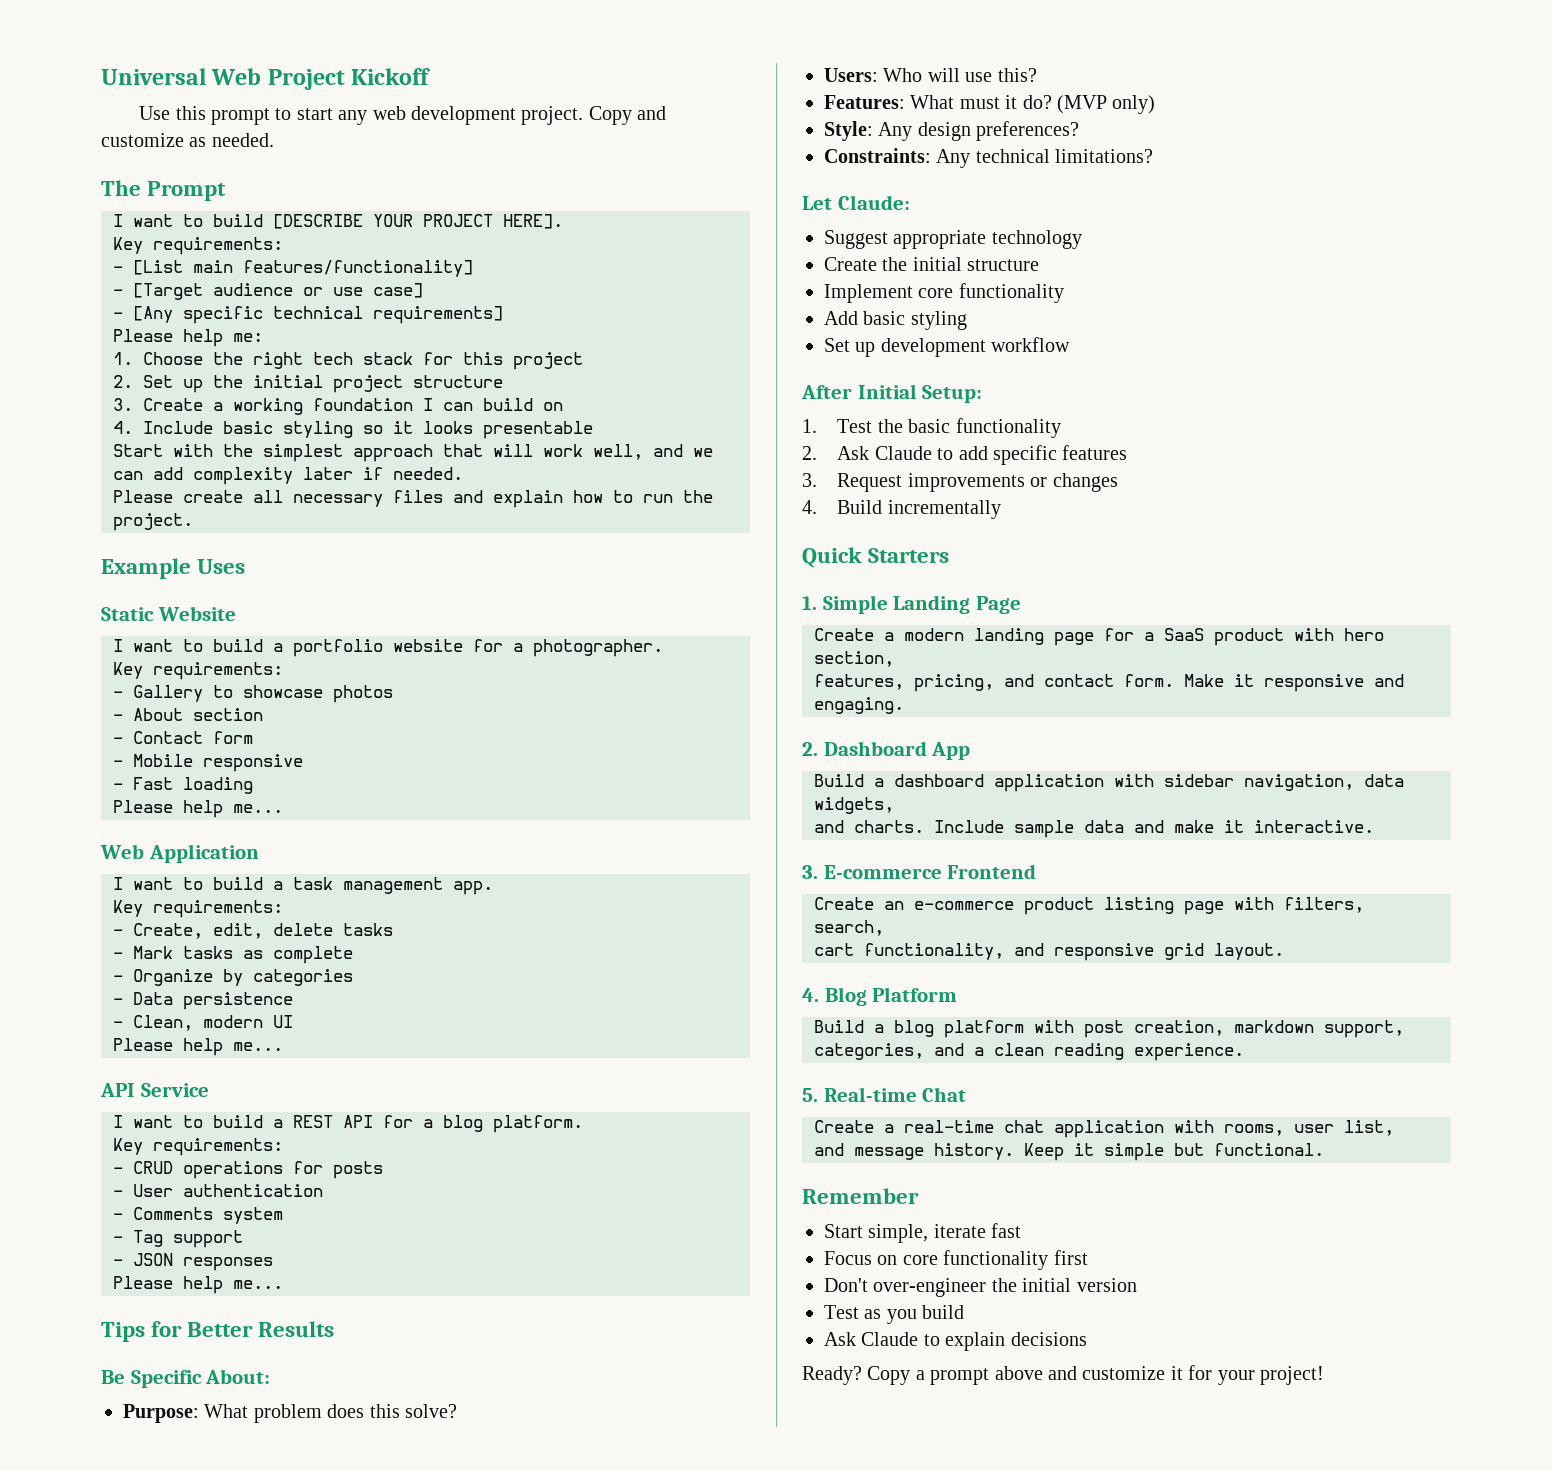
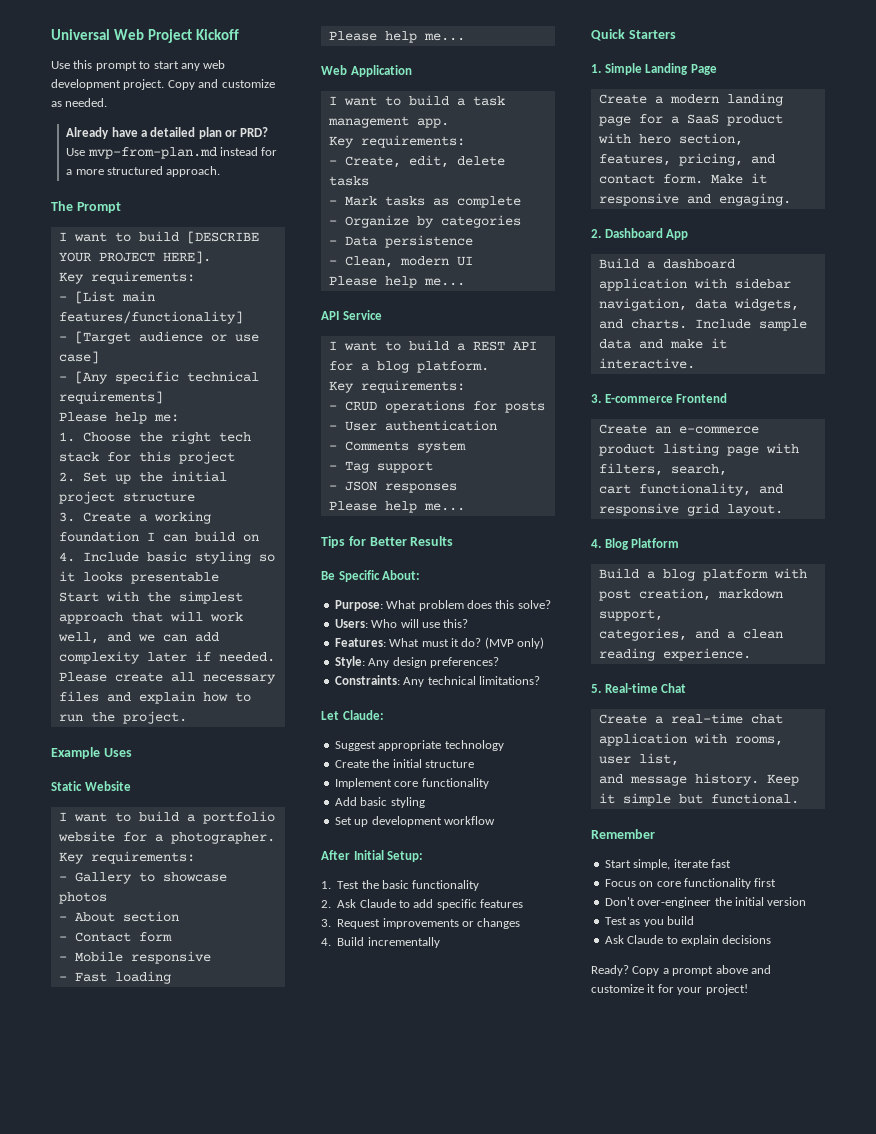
+ Already have a detailed plan or PRD? Use mvp-from-plan.md instead for a more structured approach.

